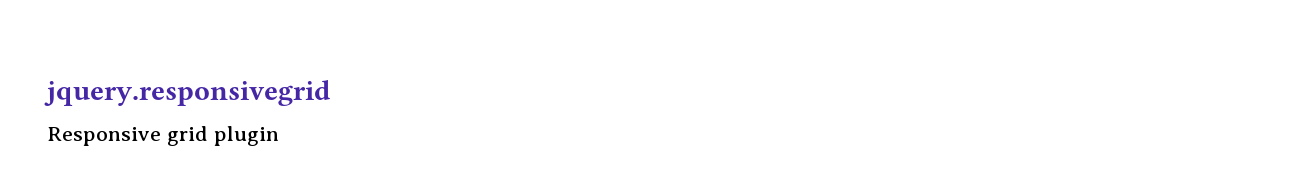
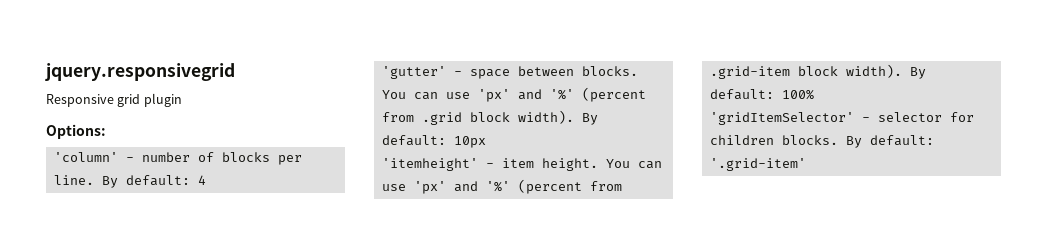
+ Options:
+ 'column' - number of blocks per line. By default: 4
+ 'gutter' - space between blocks. You can use 'px' and '%' (percent from .grid block width). By default: 10px
+ 'itemheight' - item height. You can use 'px' and '%' (percent from .grid-item block width). By default: 100%
+ 'gridItemSelector' - selector for children blocks. By default: '.grid-item'

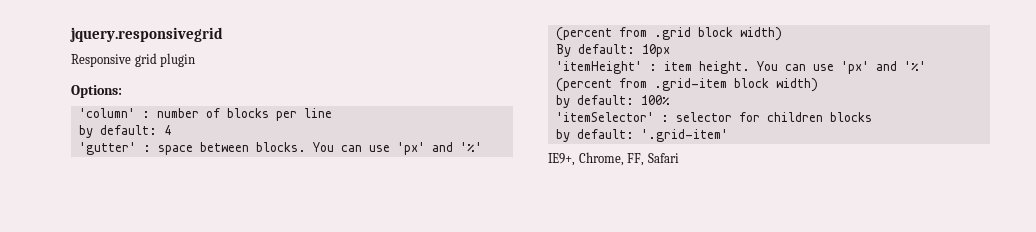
- 'column' - number of blocks per line. By default: 4
+ 'column' : number of blocks per line
+ by default: 4
- 'gutter' - space between blocks.
+ 'gutter' : space between blocks.
- You can use 'px' and '%' (percent from .grid block width). By default: 10px
+ You can use 'px' and '%' (percent from .grid block width)
+ By default: 10px
- 'itemheight' - item height.
+ 'itemHeight' : item height.
- You can use 'px' and '%' (percent from .grid-item block width). By default: 100%
+ You can use 'px' and '%' (percent from .grid-item block width)
+ by default: 100%
- 'gridItemSelector' - selector for children blocks. By default: '.grid-item'
+ 'itemSelector' : selector for children blocks
+ by default: '.grid-item'
+ IE9+, Chrome, FF, Safari

